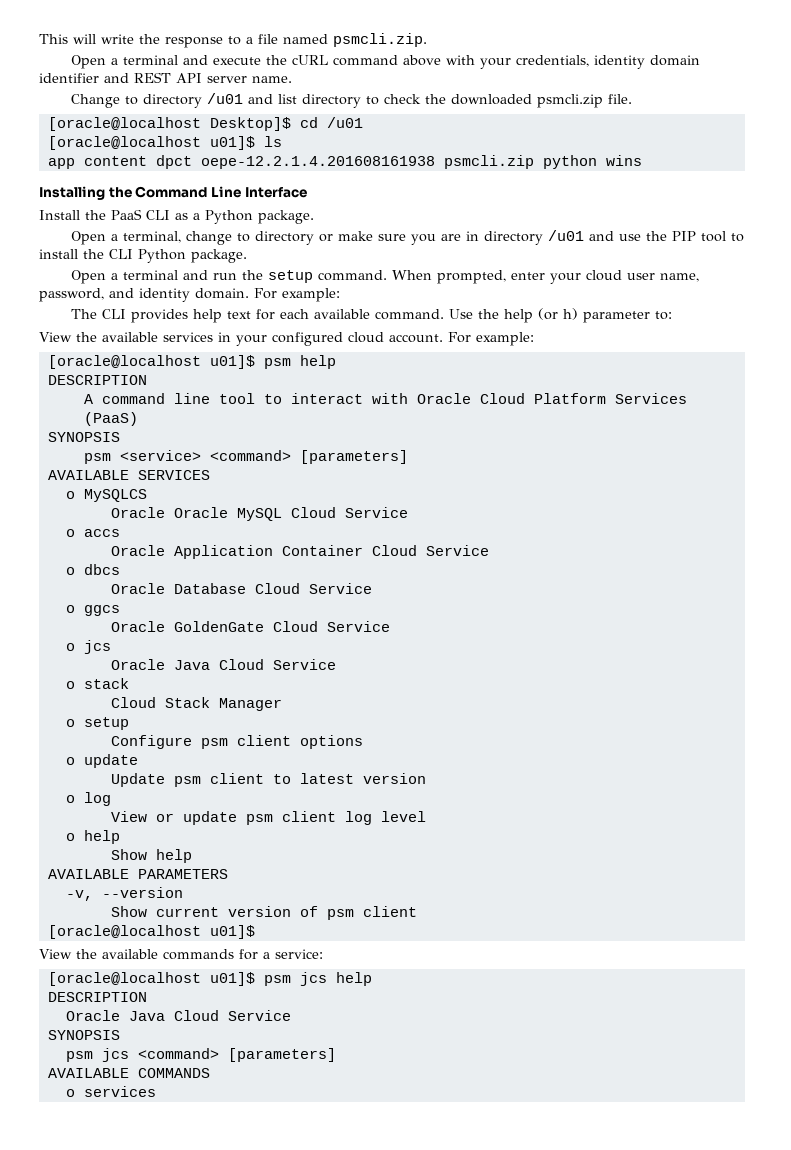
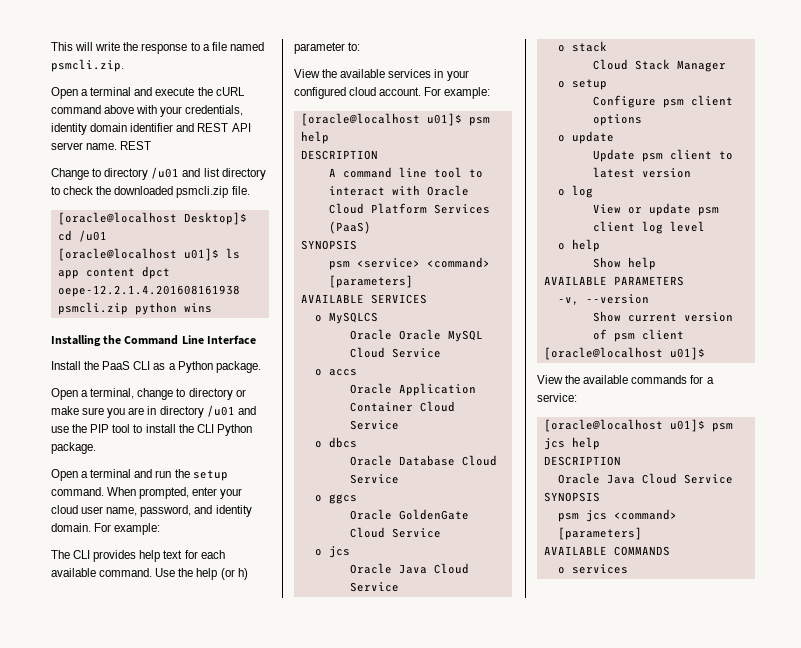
- Open a terminal and execute the cURL command above with your credentials, identity domain identifier and REST API server name.
+ Open a terminal and execute the cURL command above with your credentials, identity domain identifier and REST API server name. REST

